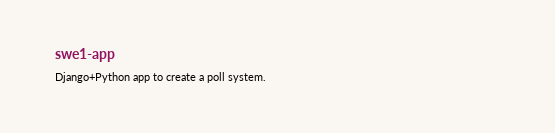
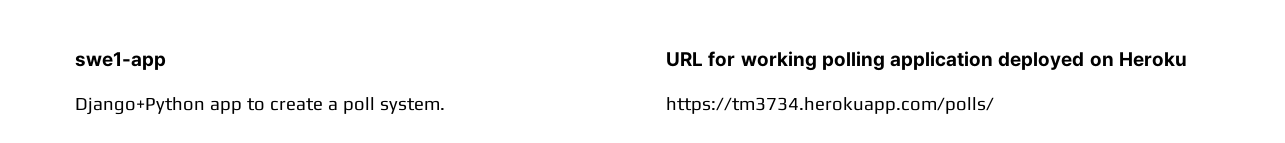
+ URL for working polling application deployed on Heroku
+ https://tm3734.herokuapp.com/polls/

